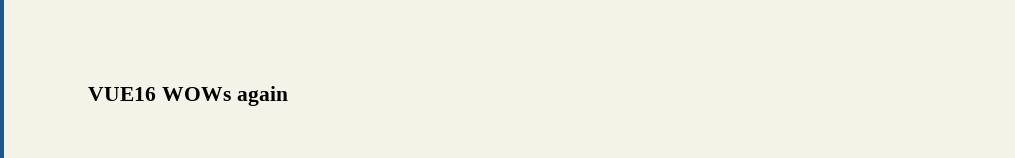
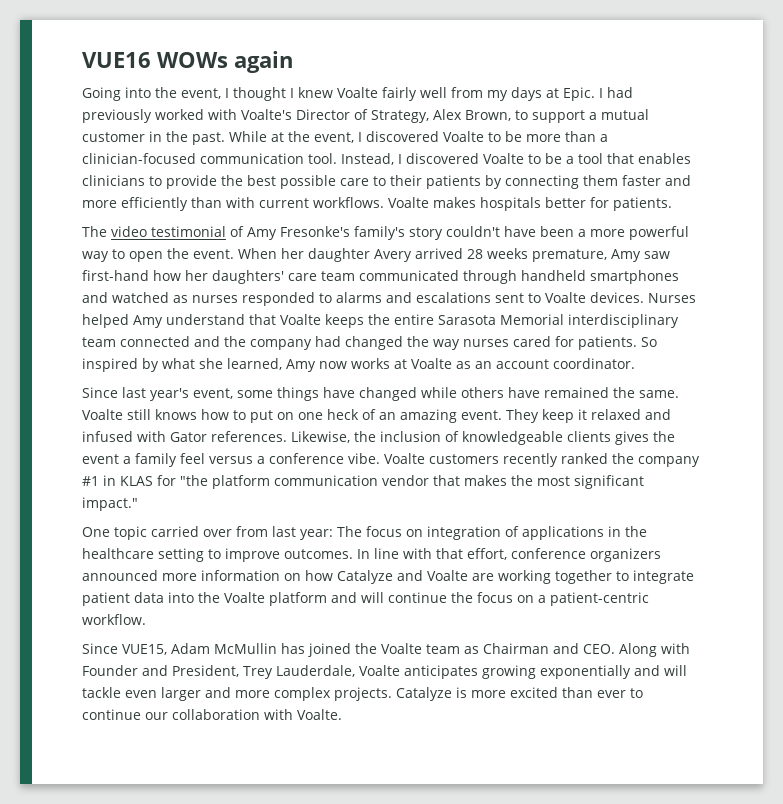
+ Going into the event, I thought I knew Voalte fairly well from my days at Epic. I had previously worked with Voalte's Director of Strategy, Alex Brown, to support a mutual customer in the past. While at the event, I discovered Voalte to be more than a clinician-focused communication tool. Instead, I discovered Voalte to be a tool that enables clinicians to provide the best possible care to their patients by connecting them faster and more efficiently than with current workflows. Voalte makes hospitals better for patients.
+ The video testimonial of Amy Fresonke's family's story couldn't have been a more powerful way to open the event. When her daughter Avery arrived 28 weeks premature, Amy saw first-hand how her daughters' care team communicated through handheld smartphones and watched as nurses responded to alarms and escalations sent to Voalte devices. Nurses helped Amy understand that Voalte keeps the entire Sarasota Memorial interdisciplinary team connected and the company had changed the way nurses cared for patients. So inspired by what she learned, Amy now works at Voalte as an account coordinator.
+ Since last year's event, some things have changed while others have remained the same. Voalte still knows how to put on one heck of an amazing event. They keep it relaxed and infused with Gator references. Likewise, the inclusion of knowledgeable clients gives the event a family feel versus a conference vibe. Voalte customers recently ranked the company #1 in KLAS for "the platform communication vendor that makes the most significant impact."
+ One topic carried over from last year: The focus on integration of applications in the healthcare setting to improve outcomes. In line with that effort, conference organizers announced more information on how Catalyze and Voalte are working together to integrate patient data into the Voalte platform and will continue the focus on a patient-centric workflow.
+ Since VUE15, Adam McMullin has joined the Voalte team as Chairman and CEO. Along with Founder and President, Trey Lauderdale, Voalte anticipates growing exponentially and will tackle even larger and more complex projects. Catalyze is more excited than ever to continue our collaboration with Voalte.

